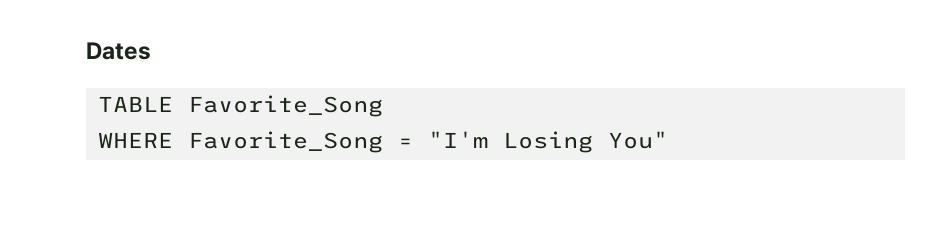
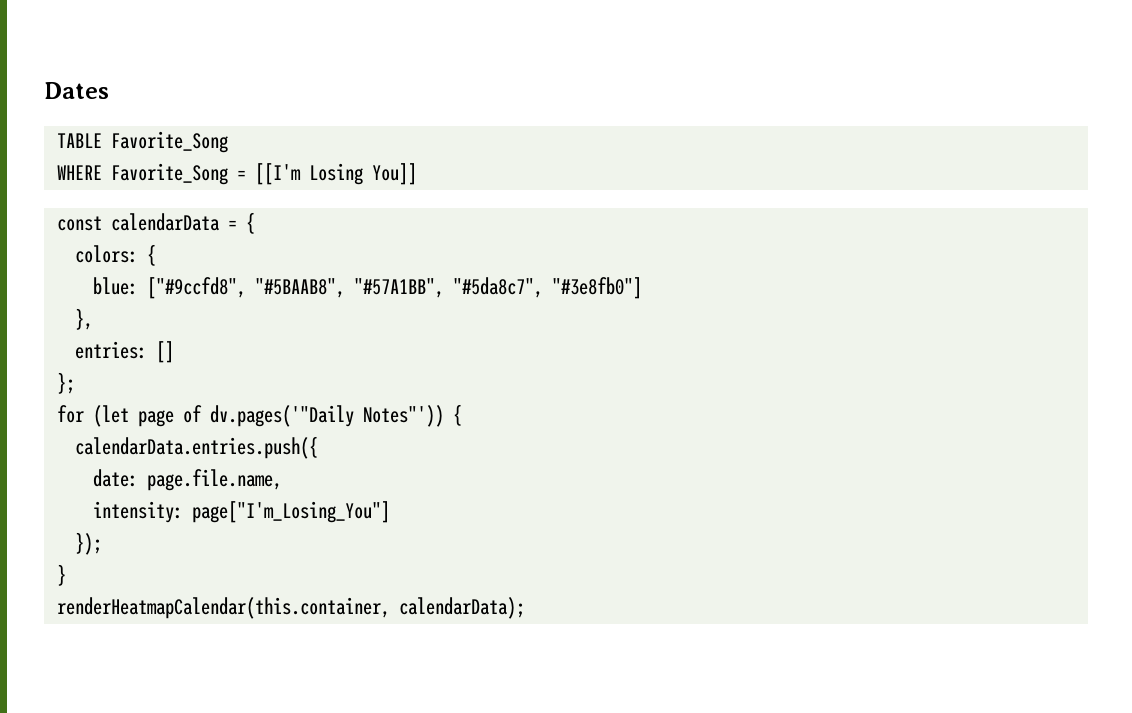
- WHERE Favorite_Song = "I'm Losing You"
+ WHERE Favorite_Song = [[I'm Losing You]]
+ const calendarData = {
+ colors: {
+ blue: ["#9ccfd8", "#5BAAB8", "#57A1BB", "#5da8c7", "#3e8fb0"]
+ },
+ entries: []
+ };
+ for (let page of dv.pages('"Daily Notes"')) {
+ calendarData.entries.push({
+ date: page.file.name,
+ intensity: page["I'm_Losing_You"]
+ });
+ }
+ renderHeatmapCalendar(this.container, calendarData);

